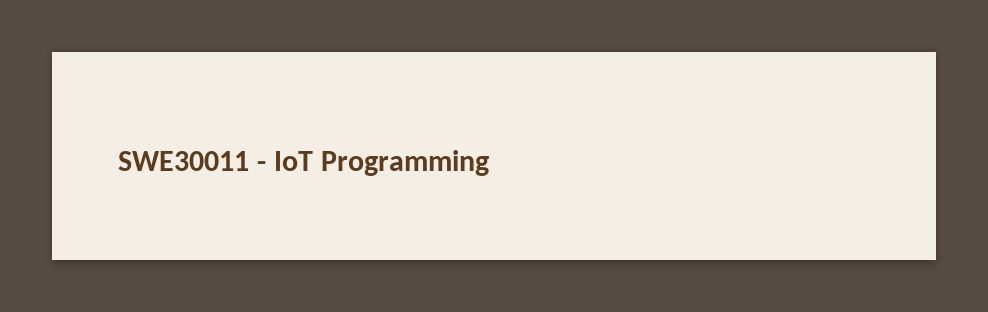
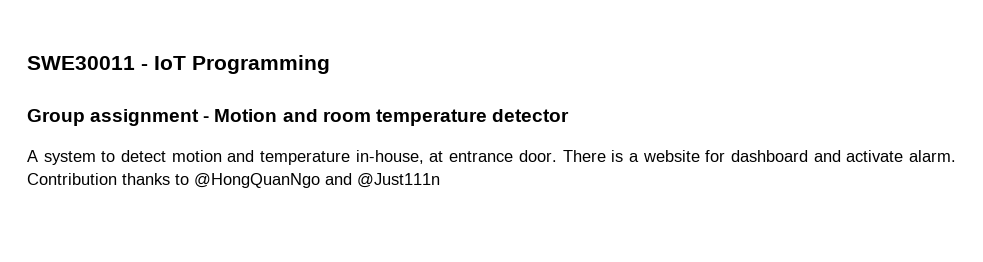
+ Group assignment - Motion and room temperature detector
+ A system to detect motion and temperature in-house, at entrance door. There is a website for dashboard and activate alarm. Contribution thanks to @HongQuanNgo and @Just111n

